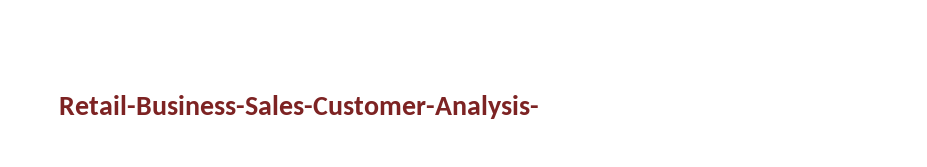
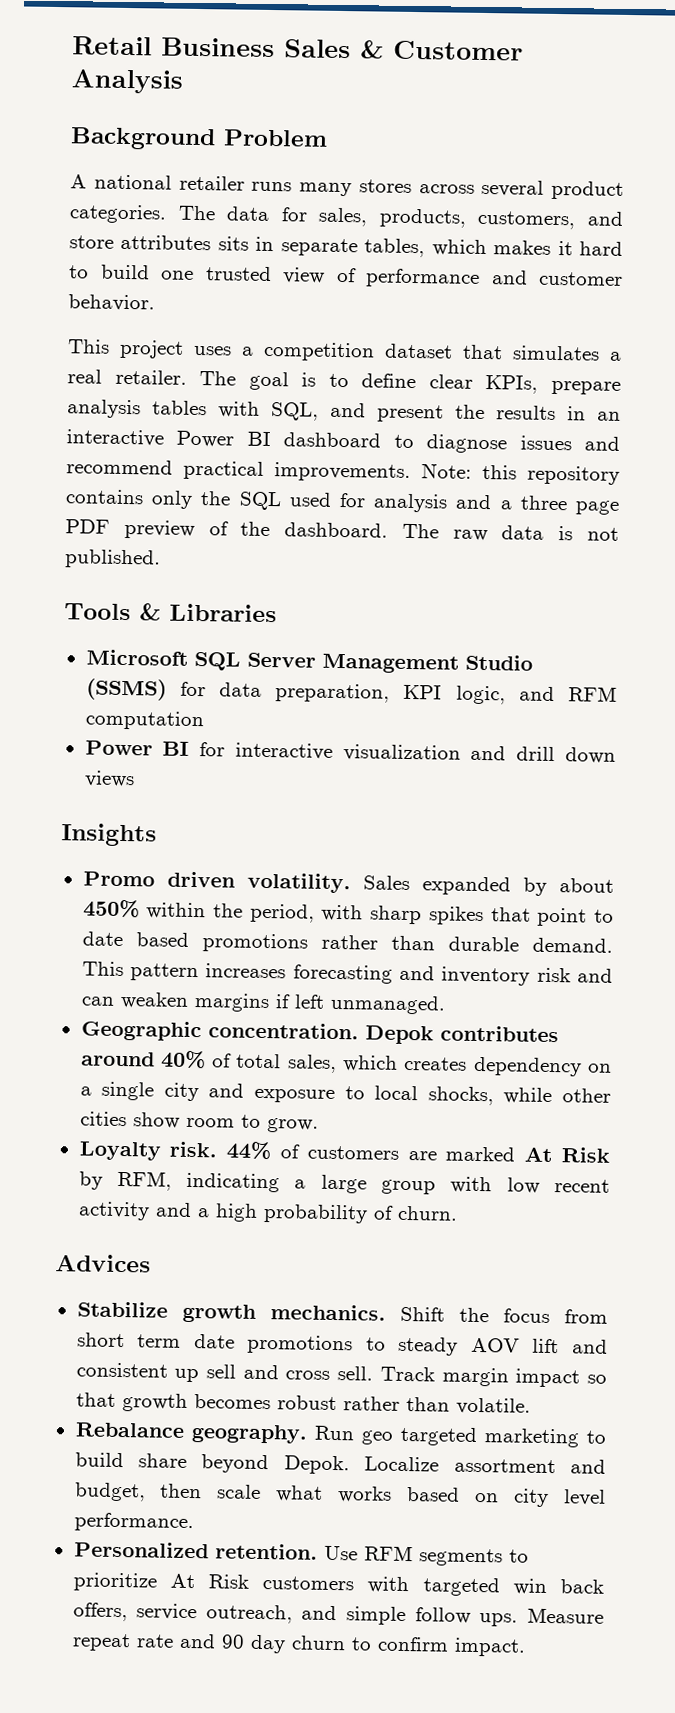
- Retail-Business-Sales-Customer-Analysis-
+ Retail Business Sales & Customer Analysis
+ Background Problem
+ A national retailer runs many stores across several product categories. The data for sales, products, customers, and store attributes sits in separate tables, which makes it hard to build one trusted view of performance and customer behavior.
+ This project uses a competition dataset that simulates a real retailer. The goal is to define clear KPIs, prepare analysis tables with SQL, and present the results in an interactive Power BI dashboard to diagnose issues and recommend practical improvements. Note: this repository contains only the SQL used for analysis and a three page PDF preview of the dashboard. The raw data is not published.
+ Tools & Libraries
+ Microsoft SQL Server Management Studio (SSMS) for data preparation, KPI logic, and RFM computation
+ Power BI for interactive visualization and drill down views
+ Insights
+ Promo driven volatility. Sales expanded by about 450% within the period, with sharp spikes that point to date based promotions rather than durable demand. This pattern increases forecasting and inventory risk and can weaken margins if left unmanaged.
+ Geographic concentration. Depok contributes around 40% of total sales, which creates dependency on a single city and exposure to local shocks, while other cities show room to grow.
+ Loyalty risk. 44% of customers are marked At Risk by RFM, indicating a large group with low recent activity and a high probability of churn.
+ Advices
+ Stabilize growth mechanics. Shift the focus from short term date promotions to steady AOV lift and consistent up sell and cross sell. Track margin impact so that growth becomes robust rather than volatile.
+ Rebalance geography. Run geo targeted marketing to build share beyond Depok. Localize assortment and budget, then scale what works based on city level performance.
+ Personalized retention. Use RFM segments to prioritize At Risk customers with targeted win back offers, service outreach, and simple follow ups. Measure repeat rate and 90 day churn to confirm impact.

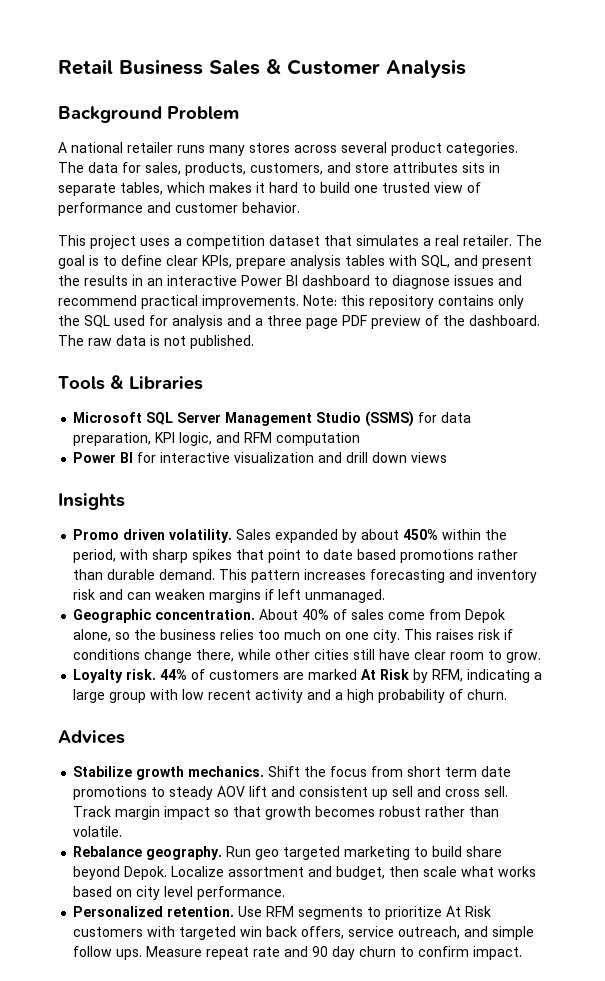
- Depok contributes around 40% of total sales, which creates dependency on a single city and exposure to local shocks, while other cities show room to grow.
+ About 40% of sales come from Depok alone, so the business relies too much on one city. This raises risk if conditions change there, while other cities still have clear room to grow.

